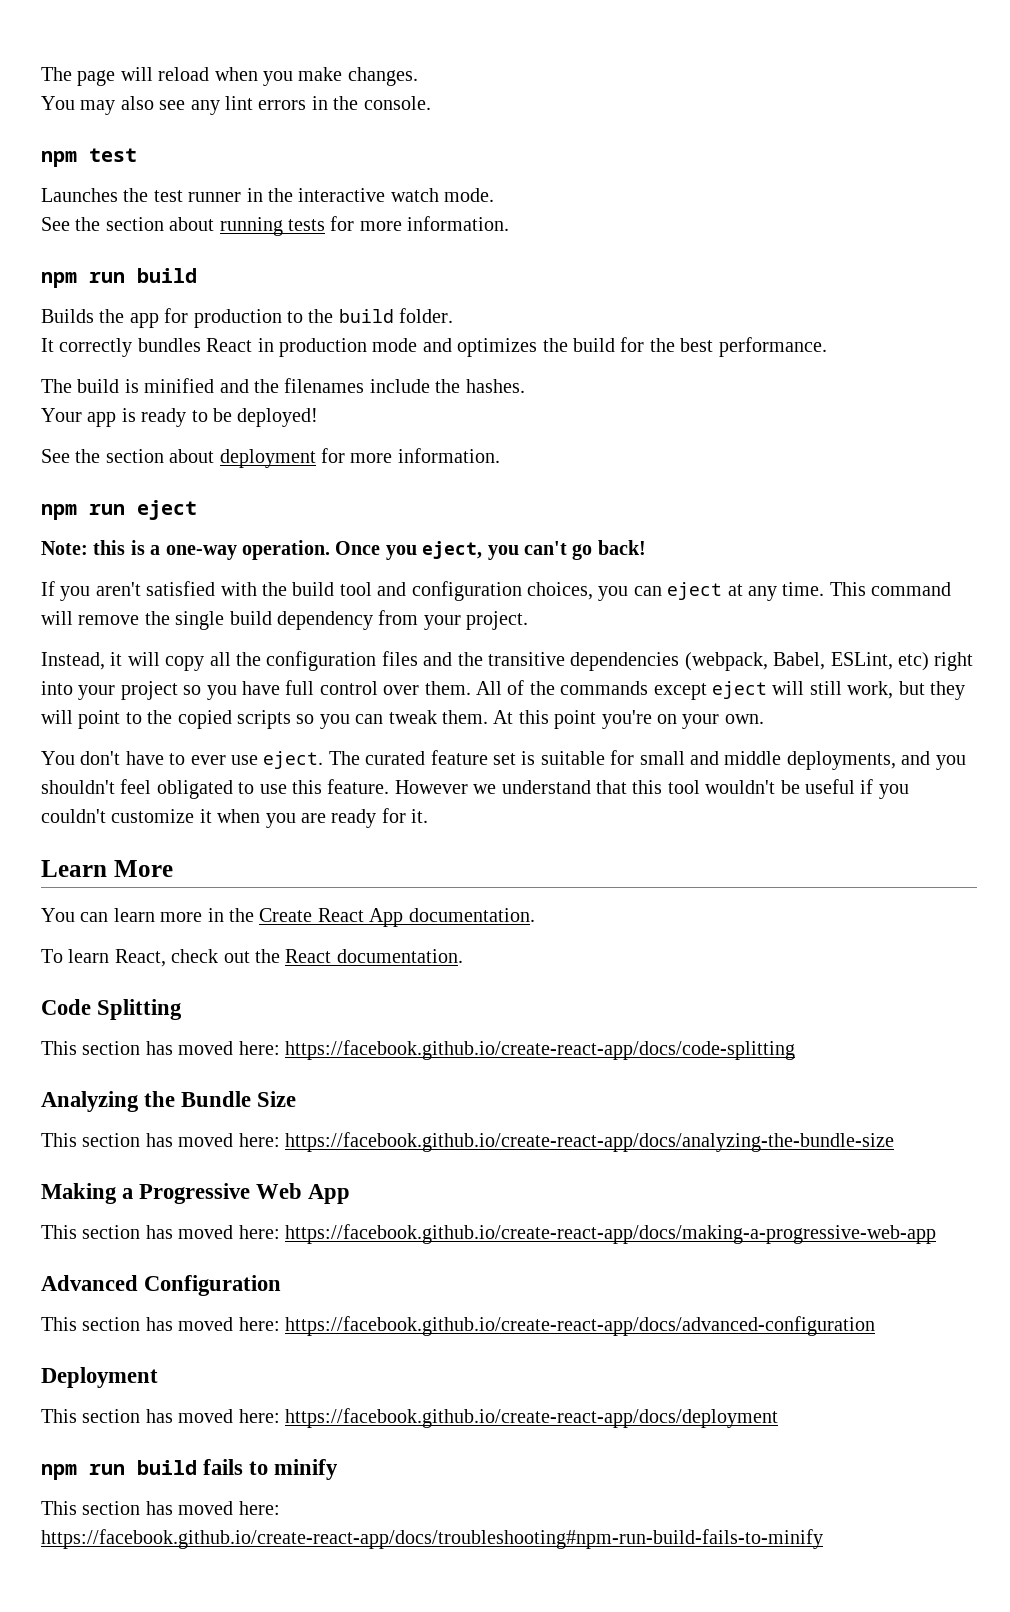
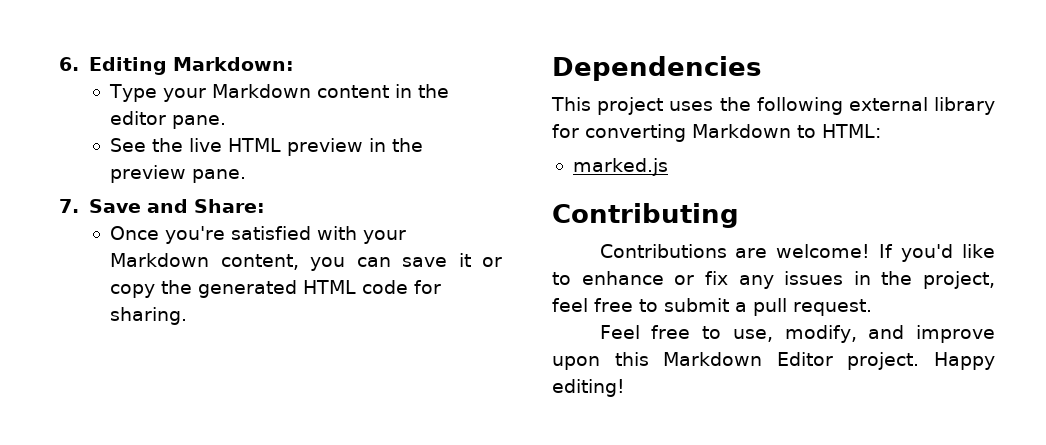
- The page will reload when you make changes.
- You may also see any lint errors in the console.
- npm test
- Launches the test runner in the interactive watch mode.
- See the section about running tests for more information.
- npm run build
- Builds the app for production to the build folder.
- It correctly bundles React in production mode and optimizes the build for the best performance.
- The build is minified and the filenames include the hashes.
- Your app is ready to be deployed!
- See the section about deployment for more information.
- npm run eject
- Note: this is a one-way operation. Once you eject, you can't go back!
- If you aren't satisfied with the build tool and configuration choices, you can eject at any time. This command will remove the single build dependency from your project.
- Instead, it will copy all the configuration files and the transitive dependencies (webpack, Babel, ESLint, etc) right into your project so you have full control over them. All of the commands except eject will still work, but they will point to the copied scripts so you can tweak them. At this point you're on your own.
- You don't have to ever use eject. The curated feature set is suitable for small and middle deployments, and you shouldn't feel obligated to use this feature. However we understand that this tool wouldn't be useful if you couldn't customize it when you are ready for it.
- Learn More
- You can learn more in the Create React App documentation.
- To learn React, check out the React documentation.
- Code Splitting
- This section has moved here: https://facebook.github.io/create-react-app/docs/code-splitting
- Analyzing the Bundle Size
- This section has moved here: https://facebook.github.io/create-react-app/docs/analyzing-the-bundle-size
- Making a Progressive Web App
- This section has moved here: https://facebook.github.io/create-react-app/docs/making-a-progressive-web-app
- Advanced Configuration
- This section has moved here: https://facebook.github.io/create-react-app/docs/advanced-configuration
- Deployment
- This section has moved here: https://facebook.github.io/create-react-app/docs/deployment
- npm run build fails to minify
- This section has moved here: https://facebook.github.io/create-react-app/docs/troubleshooting#npm-run-build-fails-to-minify
+ 6. Editing Markdown:
+ Type your Markdown content in the editor pane.
+ See the live HTML preview in the preview pane.
+ 7. Save and Share:
+ Once you're satisfied with your Markdown content, you can save it or copy the generated HTML code for sharing.
+ Dependencies
+ This project uses the following external library for converting Markdown to HTML:
+ marked.js
+ Contributing
+ Contributions are welcome! If you'd like to enhance or fix any issues in the project, feel free to submit a pull request.
+ Feel free to use, modify, and improve upon this Markdown Editor project. Happy editing!

